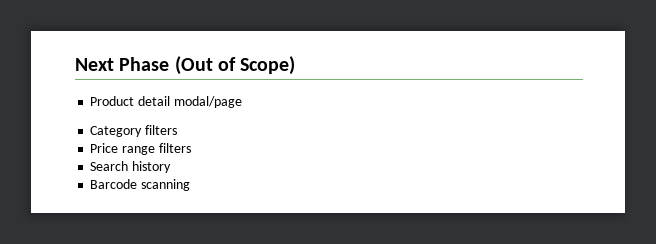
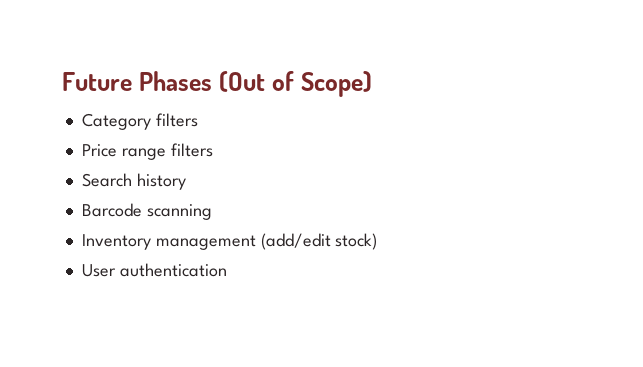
- Next Phase (Out of Scope)
+ Future Phases (Out of Scope)
- Product detail modal/page
+ Inventory management (add/edit stock)
+ User authentication

